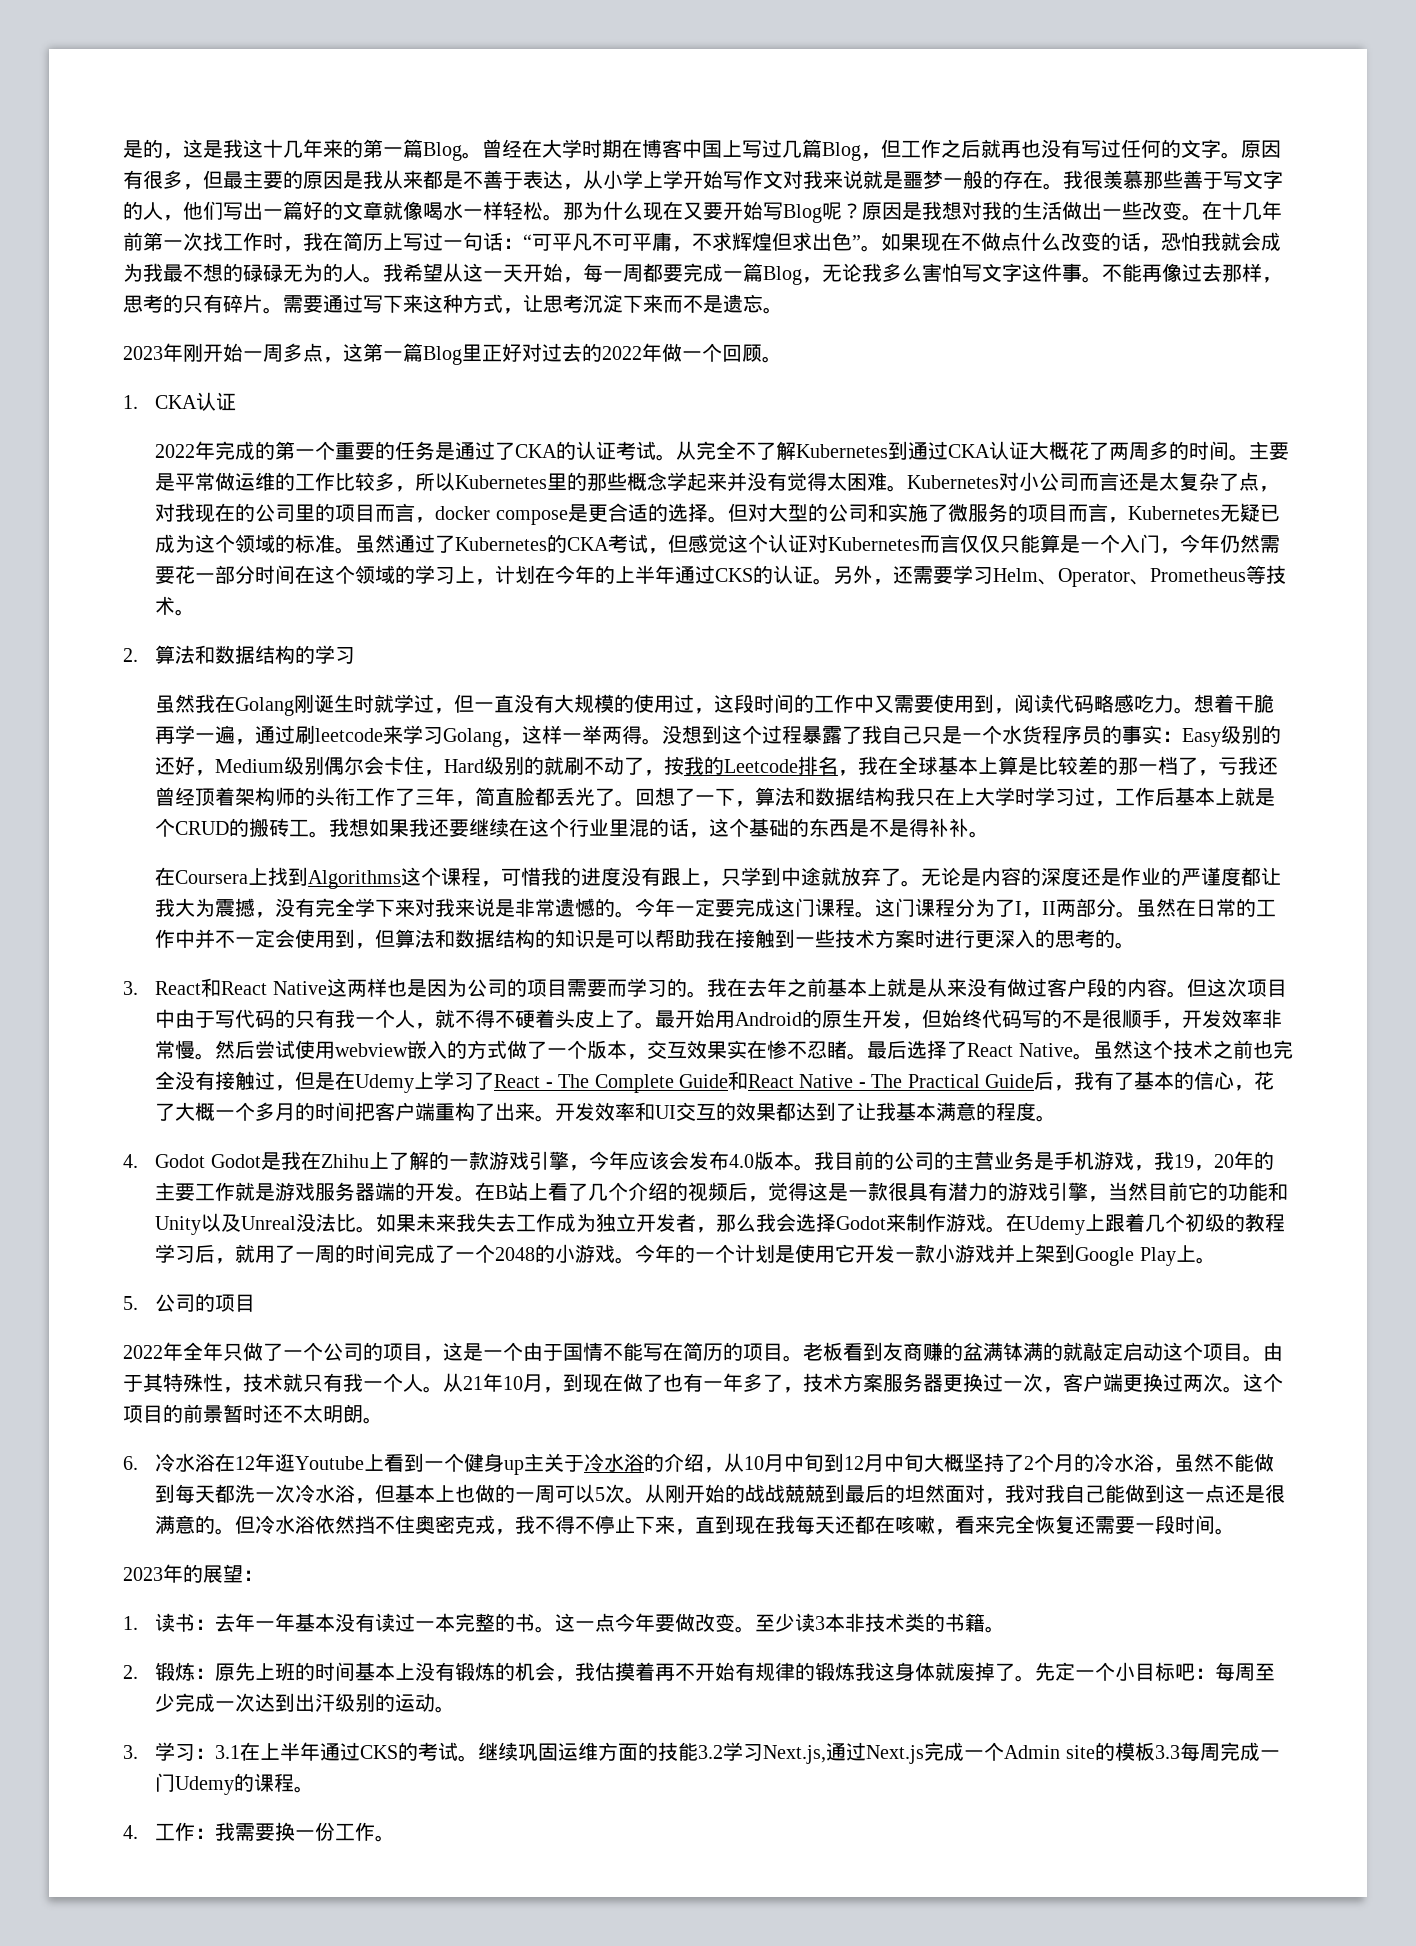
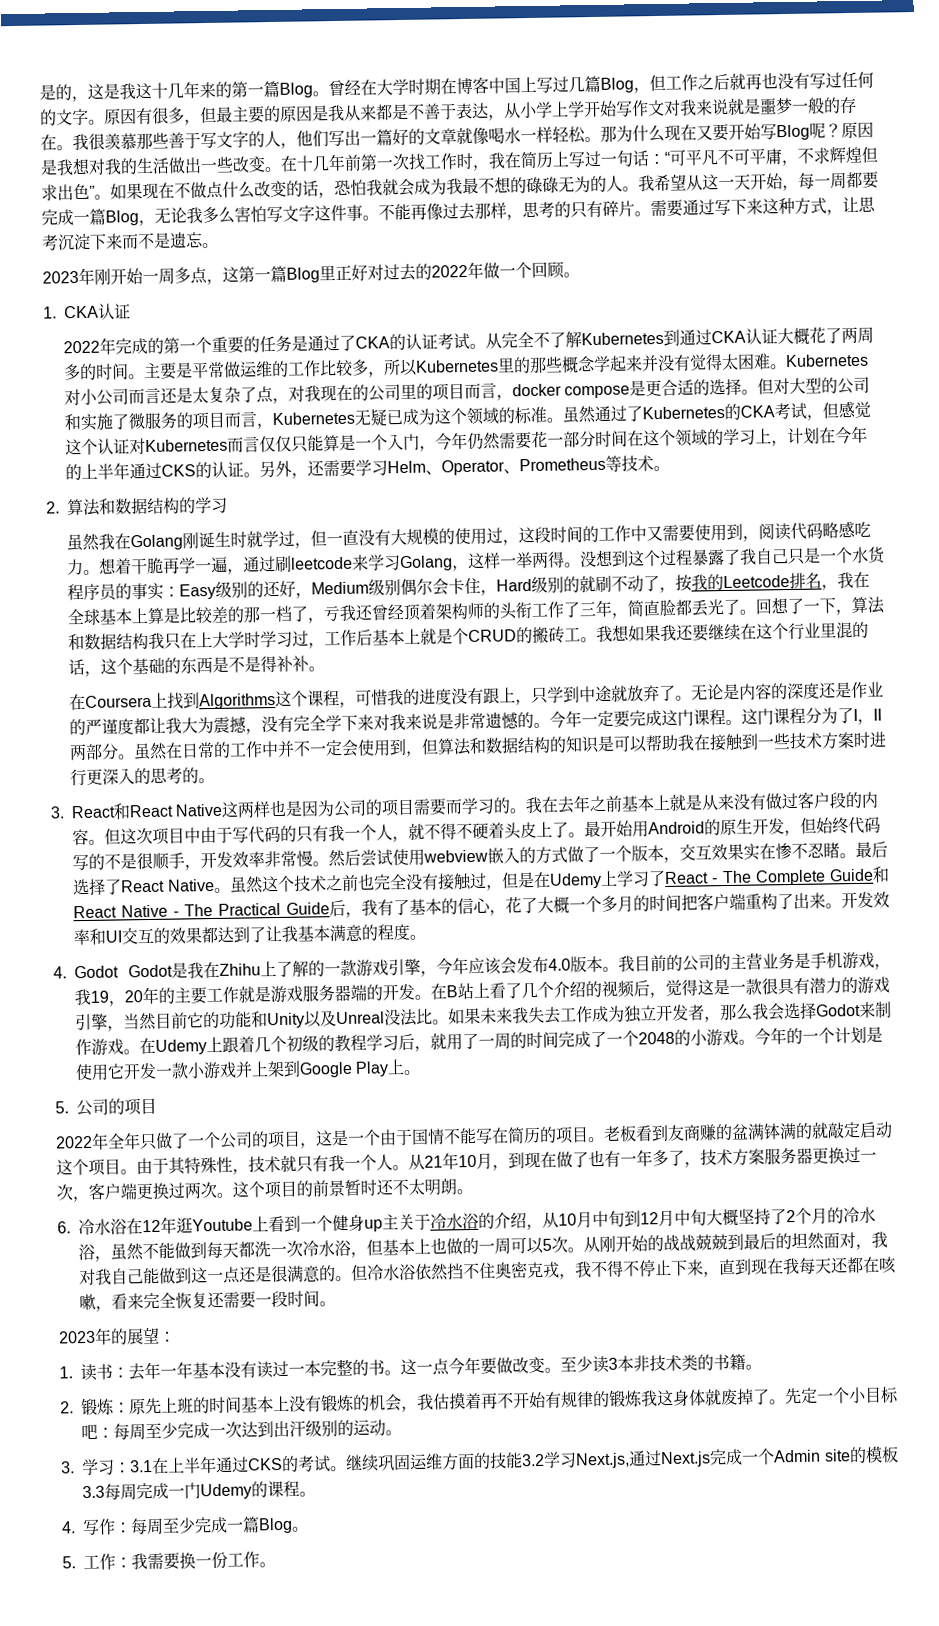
- 4.工作：我需要换一份工作。
+ 4.写作：每周至少完成一篇Blog。
+ 5.工作：我需要换一份工作。

